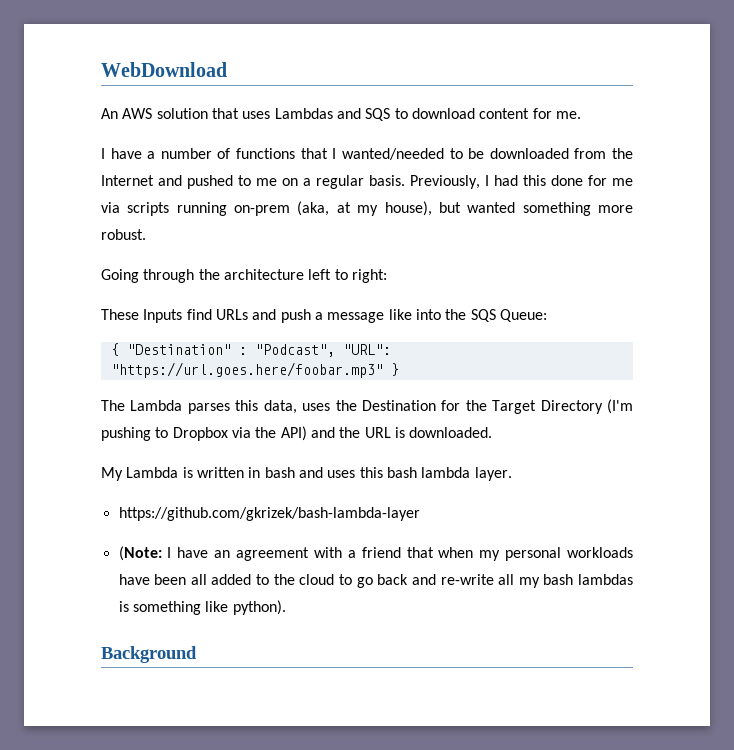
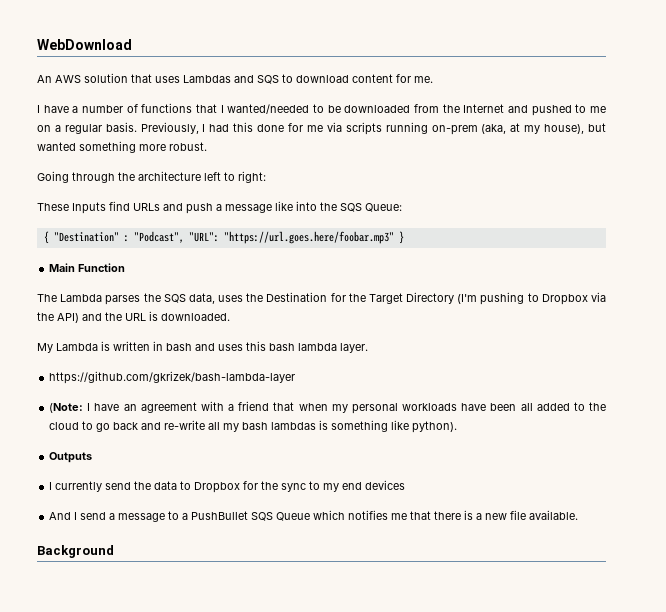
+ Main Function
- The Lambda parses this data, uses the Destination for the Target Directory (I'm pushing to Dropbox via the API) and the URL is downloaded.
+ The Lambda parses the SQS data, uses the Destination for the Target Directory (I'm pushing to Dropbox via the API) and the URL is downloaded.
+ Outputs
+ I currently send the data to Dropbox for the sync to my end devices
+ And I send a message to a PushBullet SQS Queue which notifies me that there is a new file available.

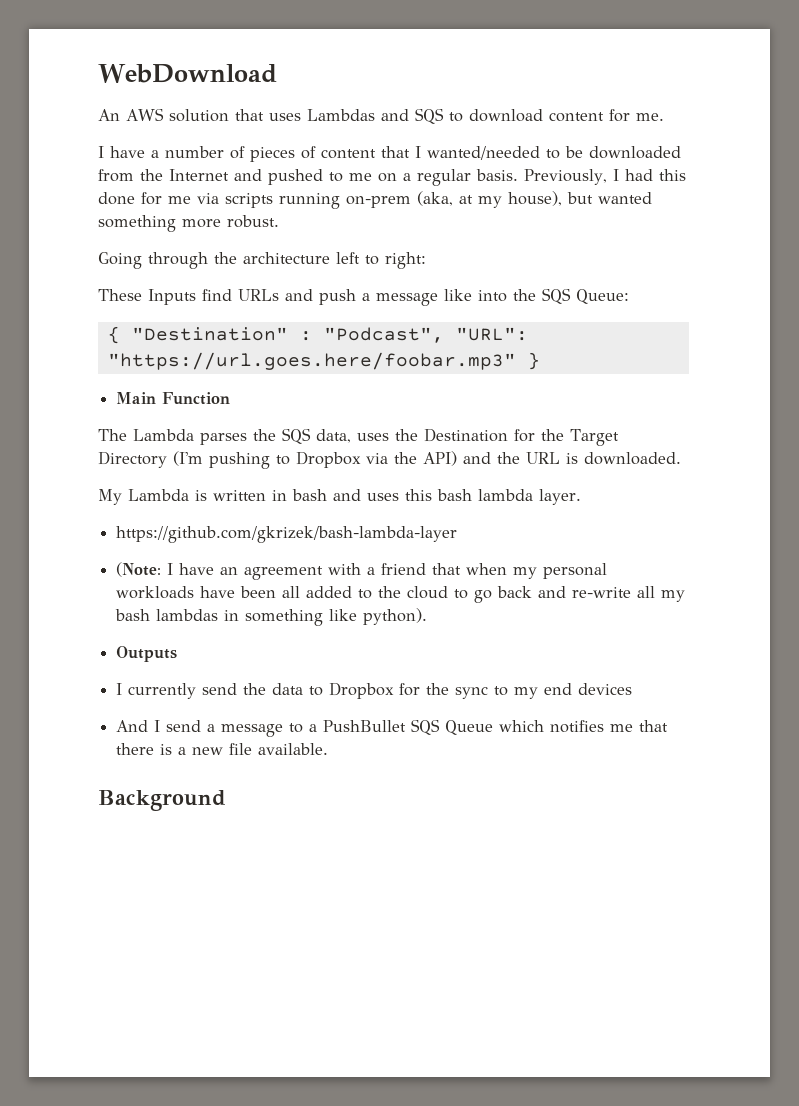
- I have a number of functions that I wanted/needed to be downloaded from the Internet and pushed to me on a regular basis.
+ I have a number of pieces of content that I wanted/needed to be downloaded from the Internet and pushed to me on a regular basis.
- (Note: I have an agreement with a friend that when my personal workloads have been all added to the cloud to go back and re-write all my bash lambdas is something like python).
+ (Note: I have an agreement with a friend that when my personal workloads have been all added to the cloud to go back and re-write all my bash lambdas in something like python).

